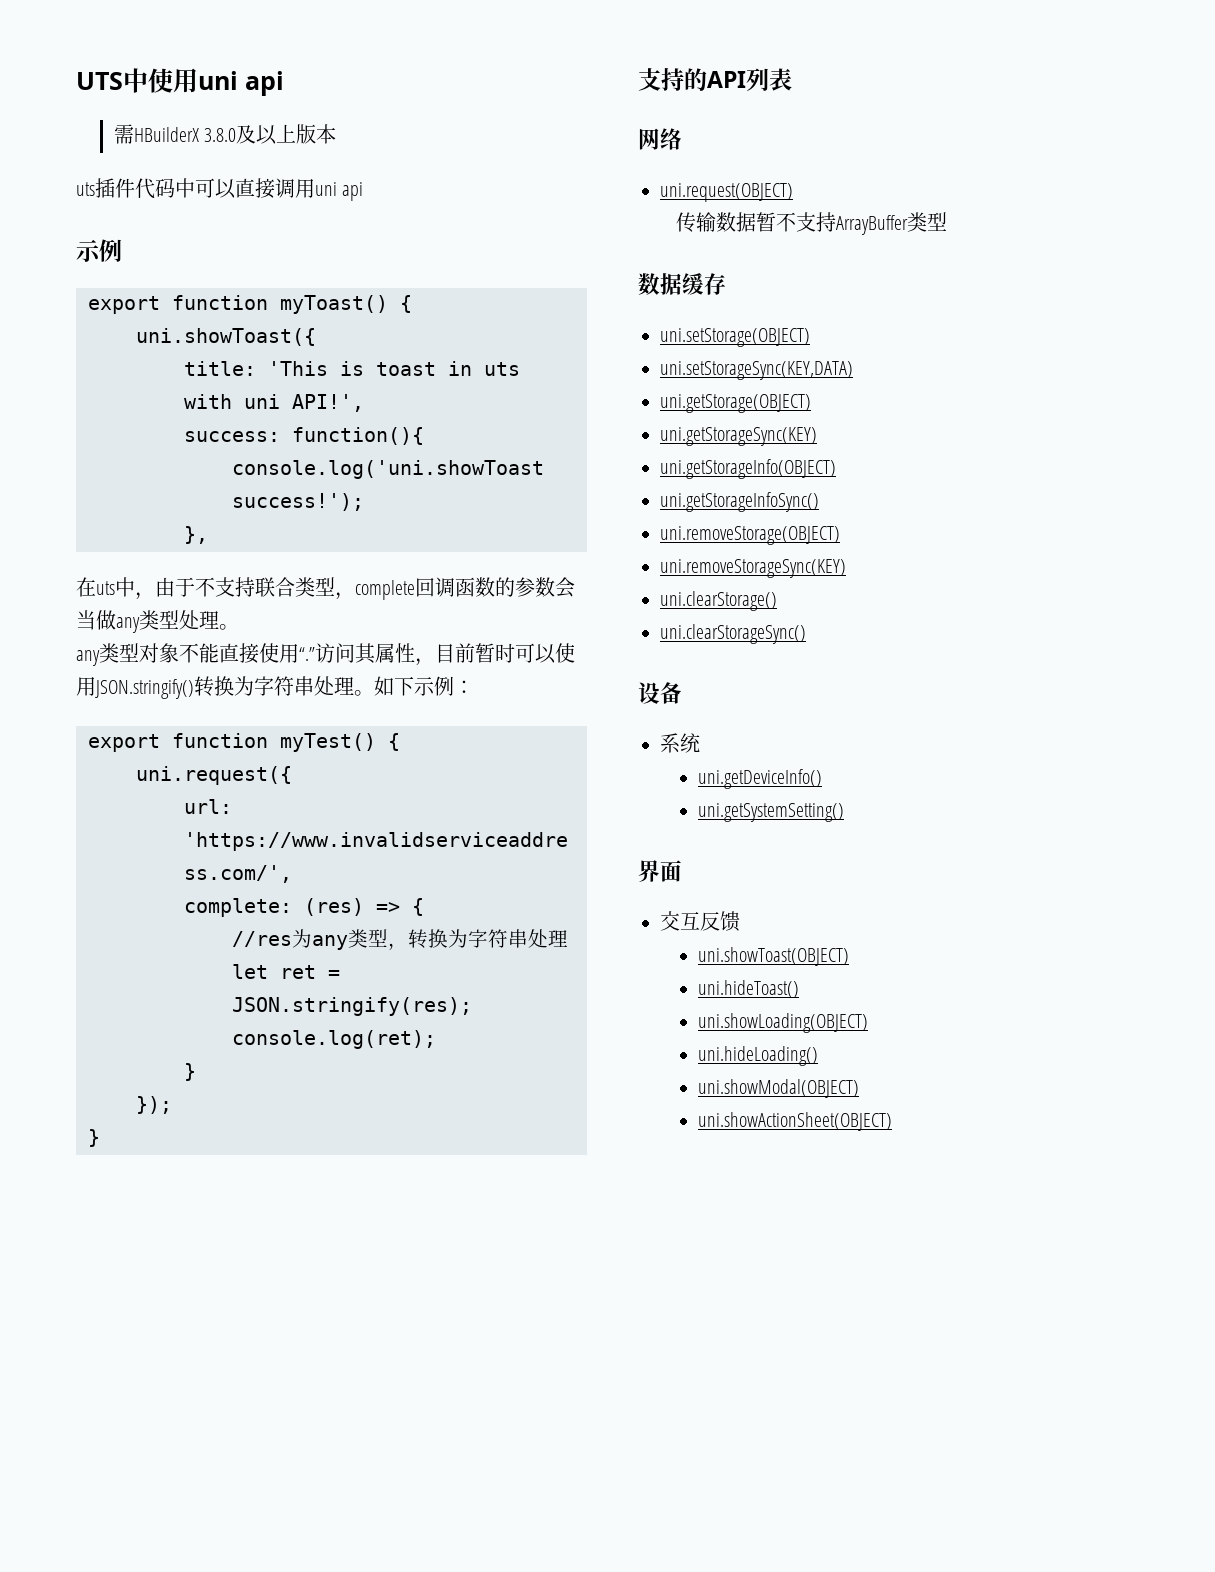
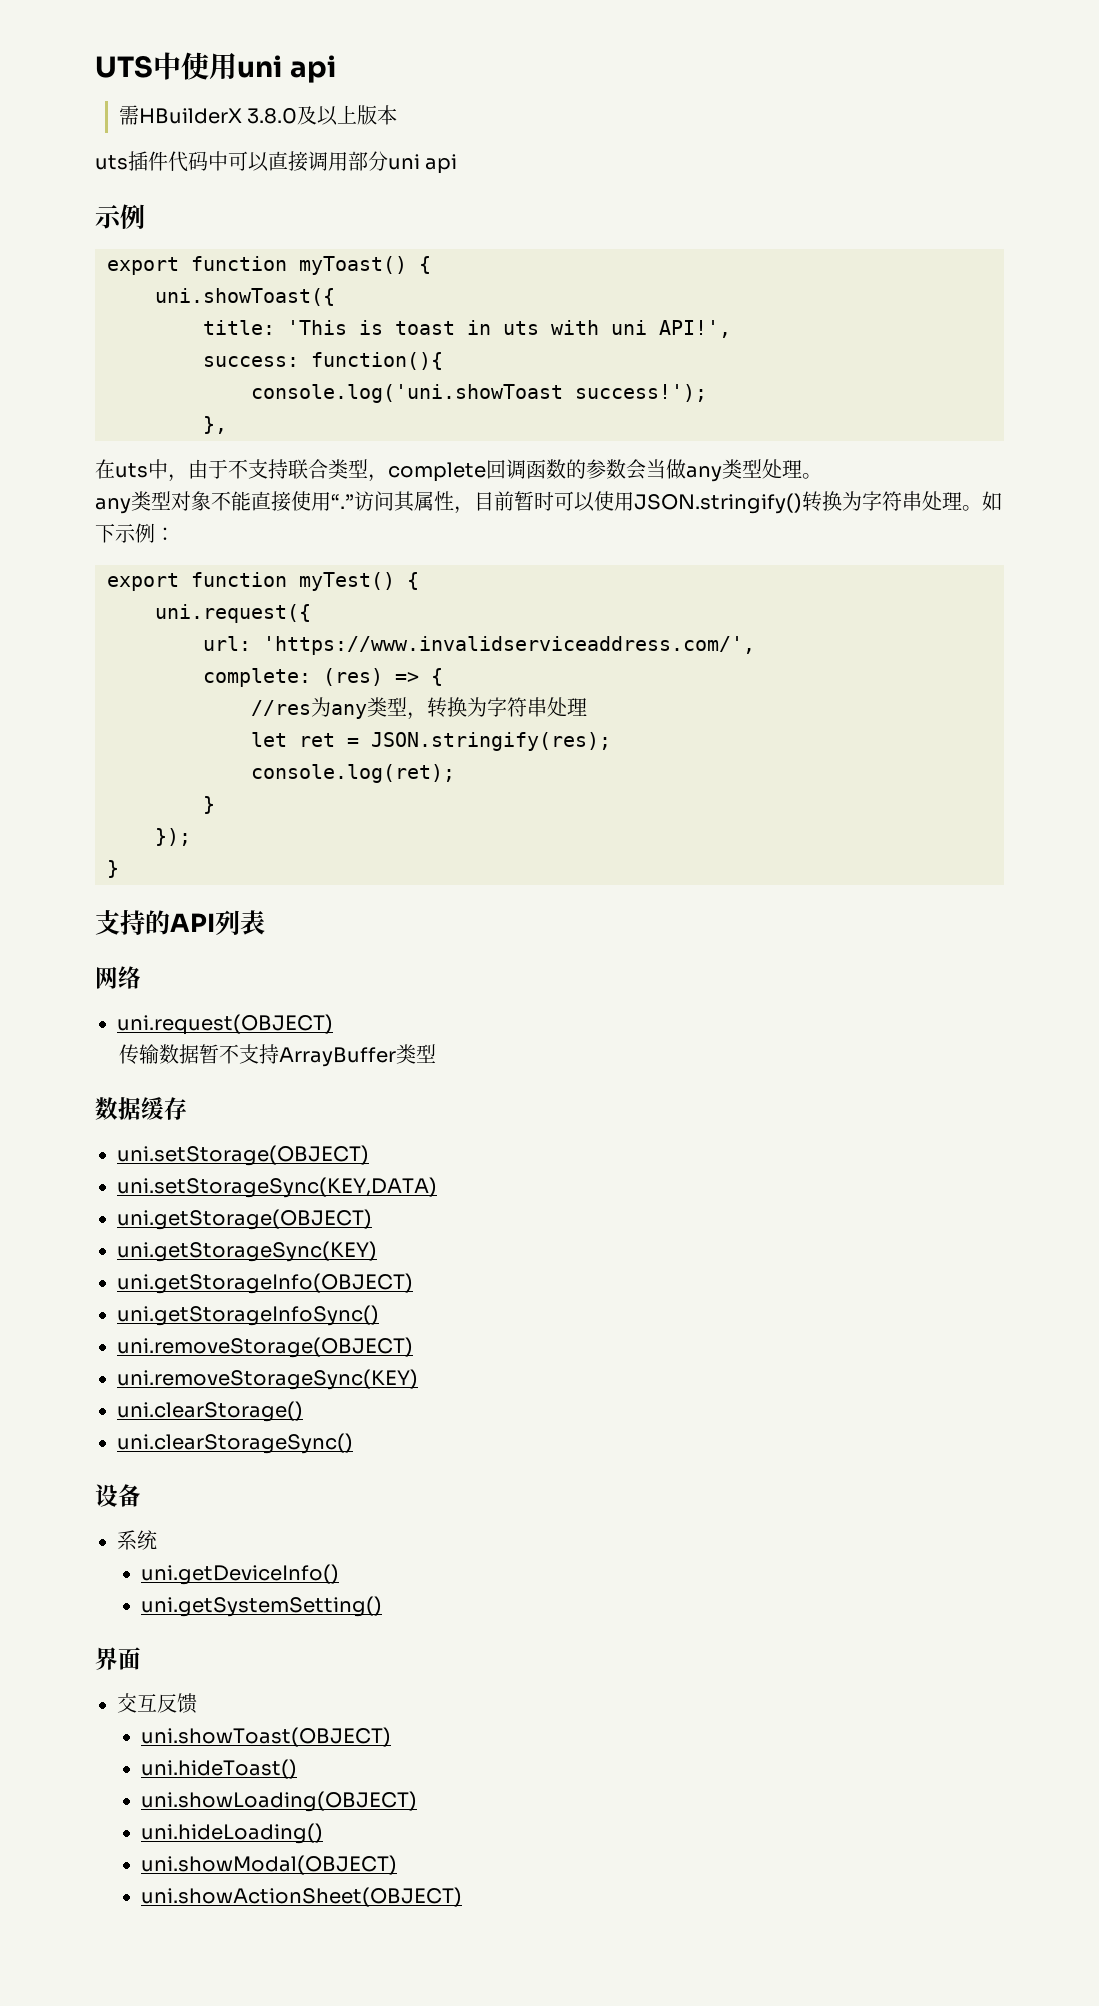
- uts插件代码中可以直接调用uni api
+ uts插件代码中可以直接调用部分uni api

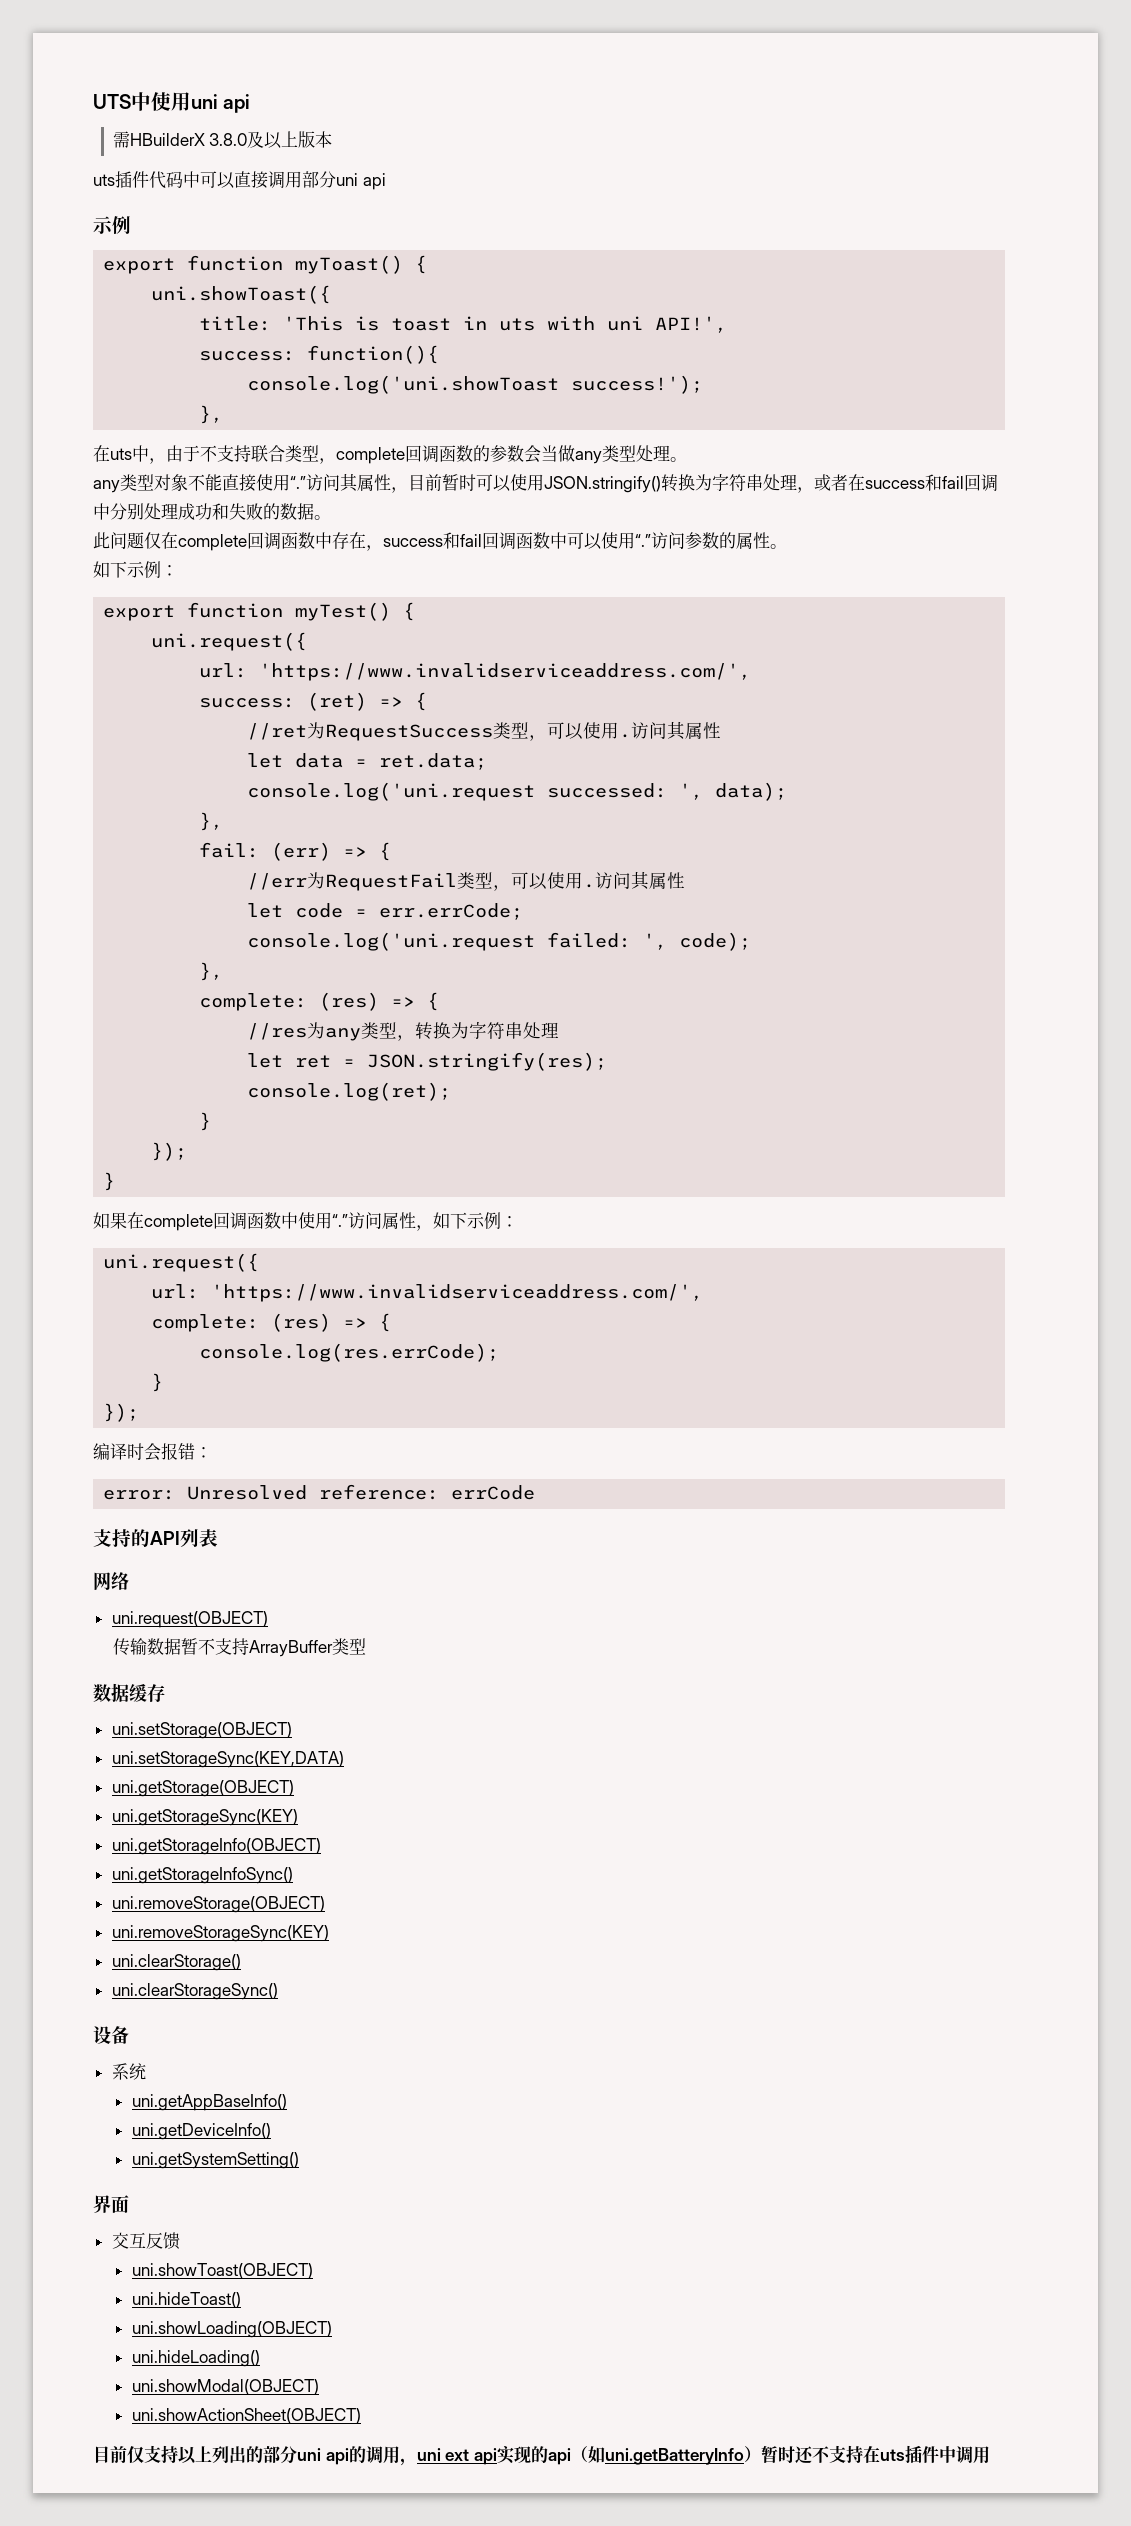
- 访问其属性，目前暂时可以使用JSON.stringify()转换为字符串处理。如下示例：
+ 访问其属性，目前暂时可以使用JSON.stringify()转换为字符串处理，或者在success和fail回调中分别处理成功和失败的数据。
+ 此问题仅在complete回调函数中存在，success和fail回调函数中可以使用“.”访问参数的属性。
+ 如下示例：
+ success: (ret) => {
+ //ret为RequestSuccess类型，可以使用.访问其属性
+ let data = ret.data;
+ console.log('uni.request successed: ', data);
+ },
+ fail: (err) => {
+ //err为RequestFail类型，可以使用.访问其属性
+ let code = err.errCode;
+ console.log('uni.request failed: ', code);
+ },
+ 如果在complete回调函数中使用“.”访问属性，如下示例：
+ uni.request({
+ url: 'https://www.invalidserviceaddress.com/',
+ complete: (res) => {
+ console.log(res.errCode);
+ }
+ });
+ 编译时会报错：
+ error: Unresolved reference: errCode
+ uni.getAppBaseInfo()
+ 目前仅支持以上列出的部分uni api的调用，uni ext api实现的api（如uni.getBatteryInfo）暂时还不支持在uts插件中调用

